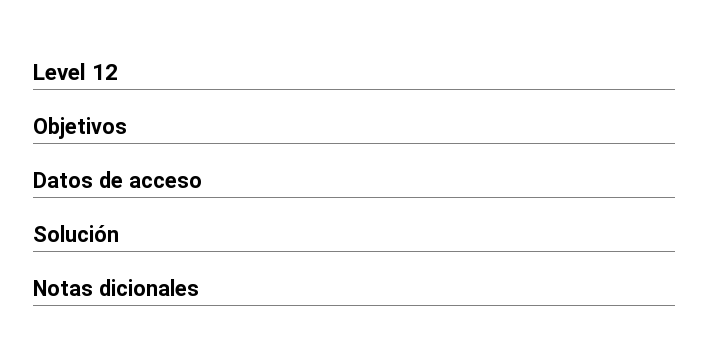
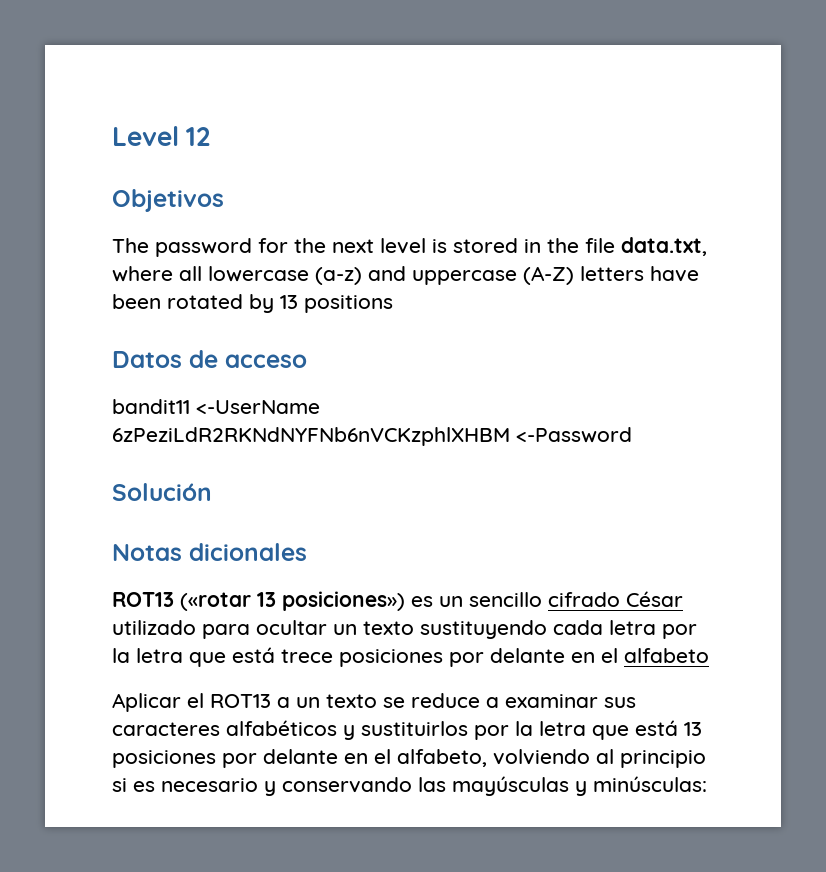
+ The password for the next level is stored in the file data.txt, where all lowercase (a-z) and uppercase (A-Z) letters have been rotated by 13 positions
+ bandit11 <-UserName 6zPeziLdR2RKNdNYFNb6nVCKzphlXHBM <-Password
+ ROT13 («rotar 13 posiciones») es un sencillo cifrado César utilizado para ocultar un texto sustituyendo cada letra por la letra que está trece posiciones por delante en el alfabeto
+ Aplicar el ROT13 a un texto se reduce a examinar sus caracteres alfabéticos y sustituirlos por la letra que está 13 posiciones por delante en el alfabeto, volviendo al principio si es necesario y conservando las mayúsculas y minúsculas:

